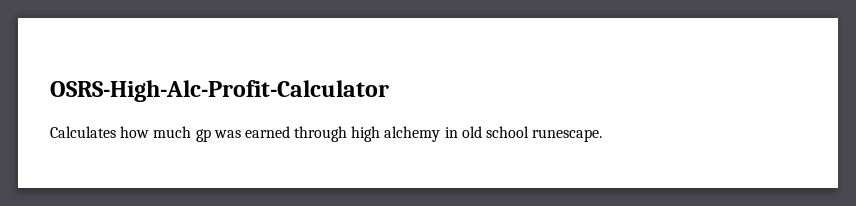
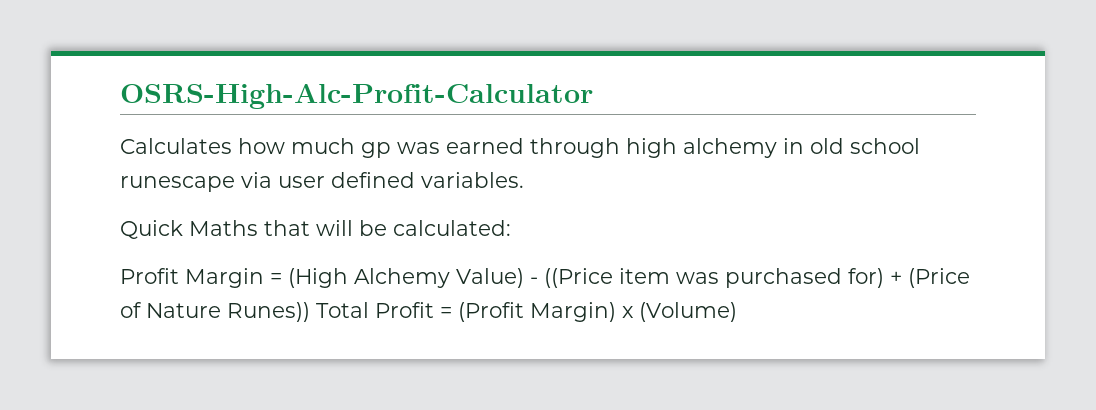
- Calculates how much gp was earned through high alchemy in old school runescape.
+ Calculates how much gp was earned through high alchemy in old school runescape via user defined variables.
+ Quick Maths that will be calculated:
+ Profit Margin = (High Alchemy Value) - ((Price item was purchased for) + (Price of Nature Runes)) Total Profit = (Profit Margin) x (Volume)

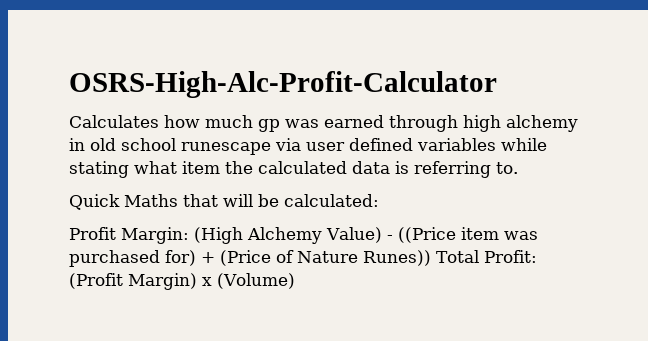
- Calculates how much gp was earned through high alchemy in old school runescape via user defined variables.
+ Calculates how much gp was earned through high alchemy in old school runescape via user defined variables while stating what item the calculated data is referring to.
- Profit Margin = (High Alchemy Value) - ((Price item was purchased for) + (Price of Nature Runes)) Total Profit = (Profit Margin) x (Volume)
+ Profit Margin: (High Alchemy Value) - ((Price item was purchased for) + (Price of Nature Runes)) Total Profit: (Profit Margin) x (Volume)

